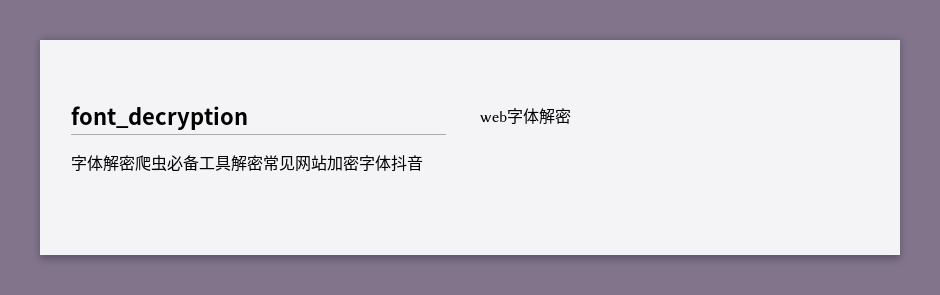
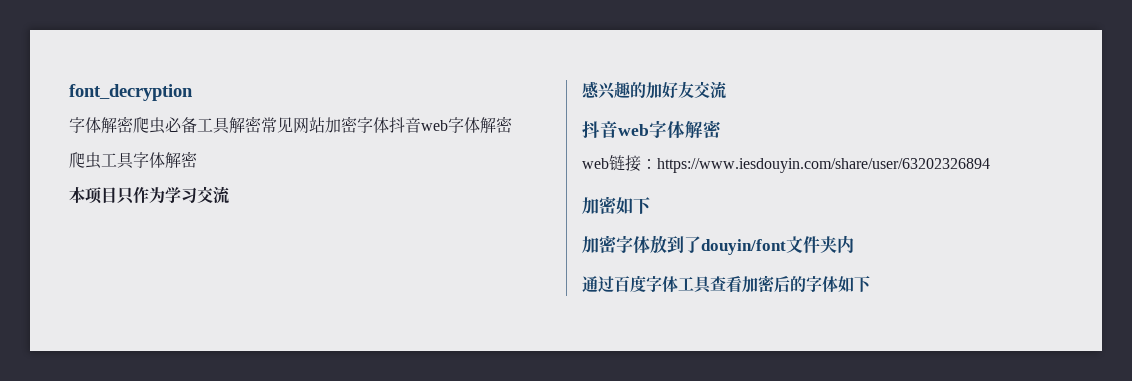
+ 爬虫工具字体解密
+ 本项目只作为学习交流
+ 感兴趣的加好友交流
+ 抖音web字体解密
+ web链接：https://www.iesdouyin.com/share/user/63202326894
+ 加密如下
+ 加密字体放到了douyin/font文件夹内
+ 通过百度字体工具查看加密后的字体如下

